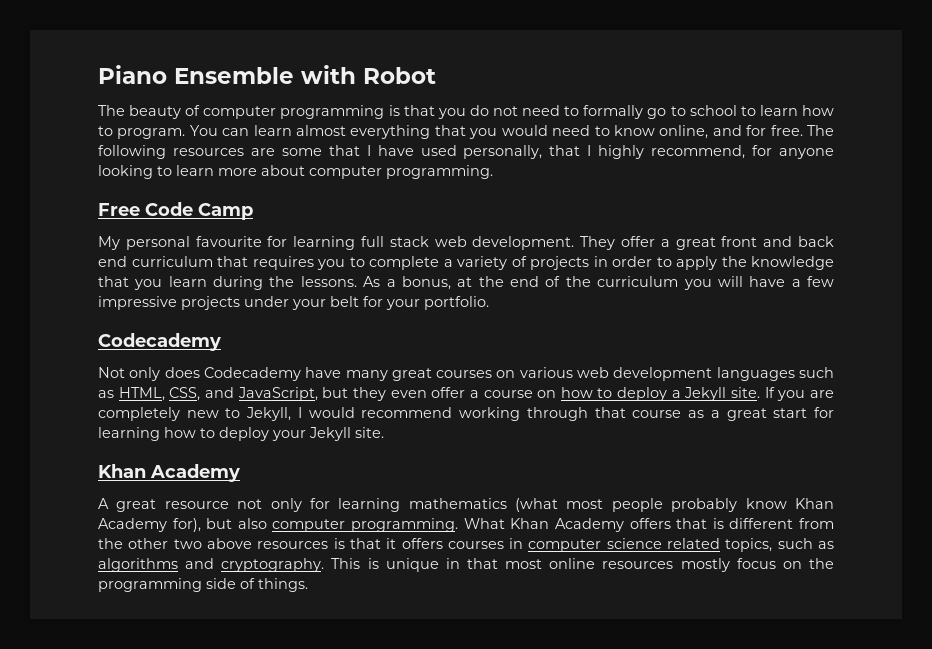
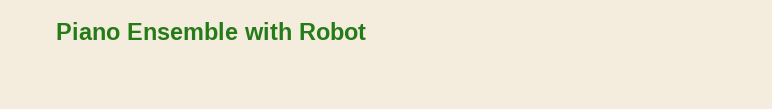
- The beauty of computer programming is that you do not need to formally go to school to learn how to program. You can learn almost everything that you would need to know online, and for free. The following resources are some that I have used personally, that I highly recommend, for anyone looking to learn more about computer programming.
- Free Code Camp
- My personal favourite for learning full stack web development. They offer a great front and back end curriculum that requires you to complete a variety of projects in order to apply the knowledge that you learn during the lessons. As a bonus, at the end of the curriculum you will have a few impressive projects under your belt for your portfolio.
- Codecademy
- Not only does Codecademy have many great courses on various web development languages such as HTML, CSS, and JavaScript, but they even offer a course on how to deploy a Jekyll site. If you are completely new to Jekyll, I would recommend working through that course as a great start for learning how to deploy your Jekyll site.
- Khan Academy
- A great resource not only for learning mathematics (what most people probably know Khan Academy for), but also computer programming. What Khan Academy offers that is different from the other two above resources is that it offers courses in computer science related topics, such as algorithms and cryptography. This is unique in that most online resources mostly focus on the programming side of things.

